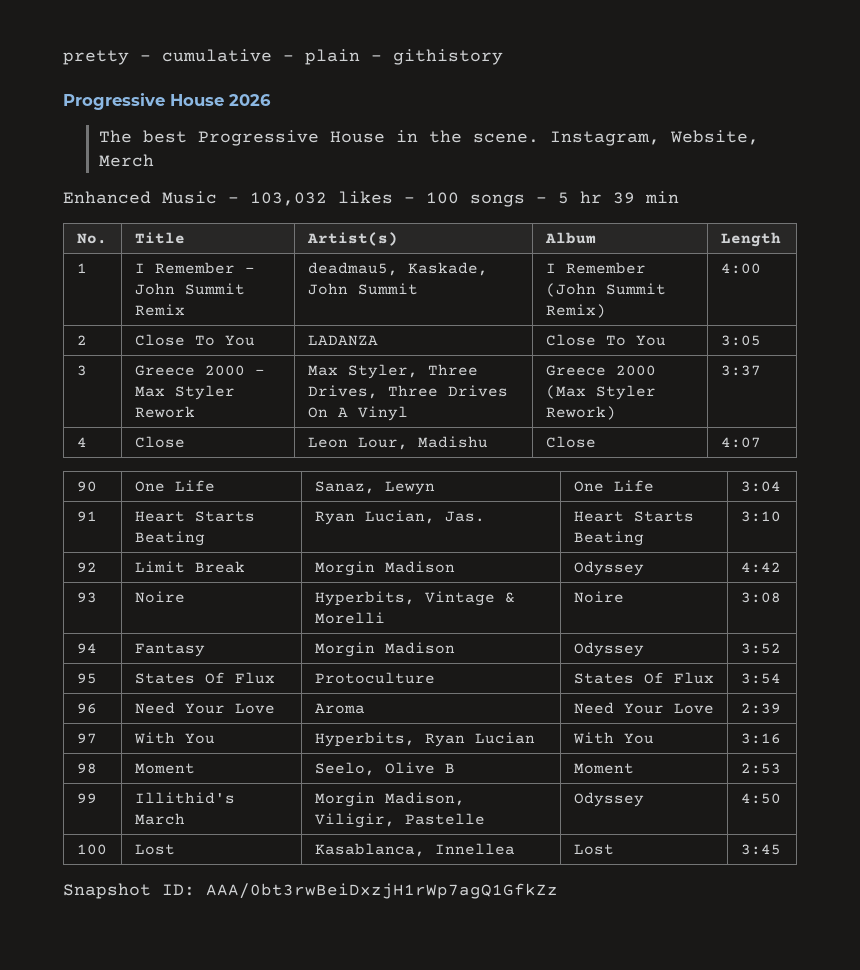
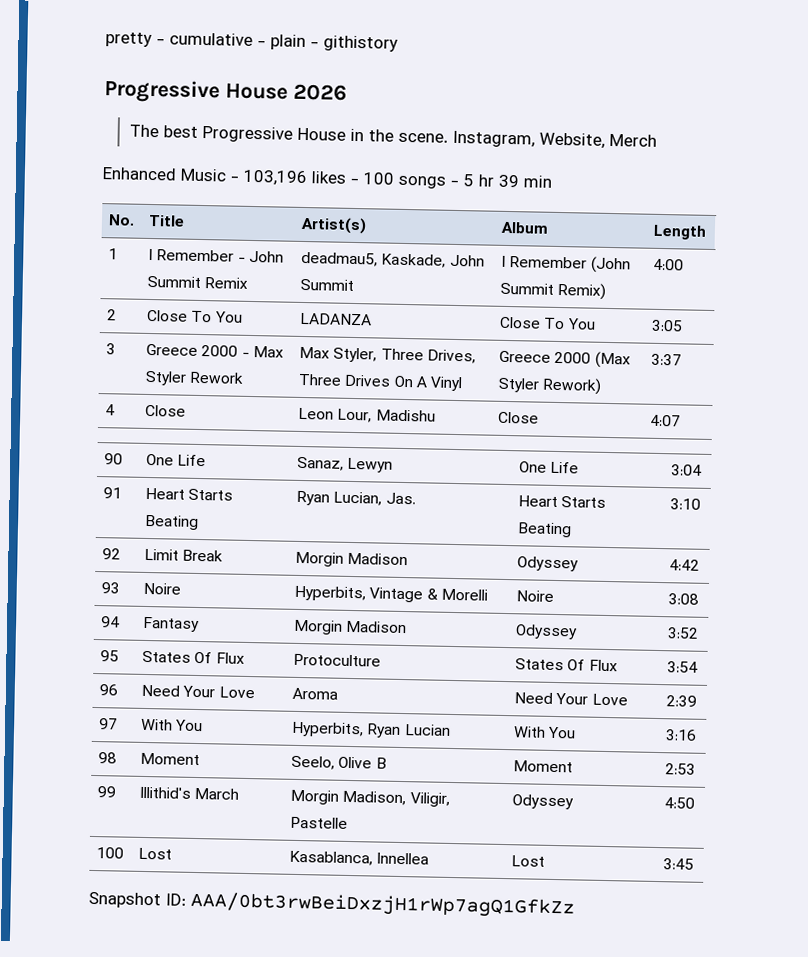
- Enhanced Music - 103,032 likes - 100 songs - 5 hr 39 min
+ Enhanced Music - 103,196 likes - 100 songs - 5 hr 39 min

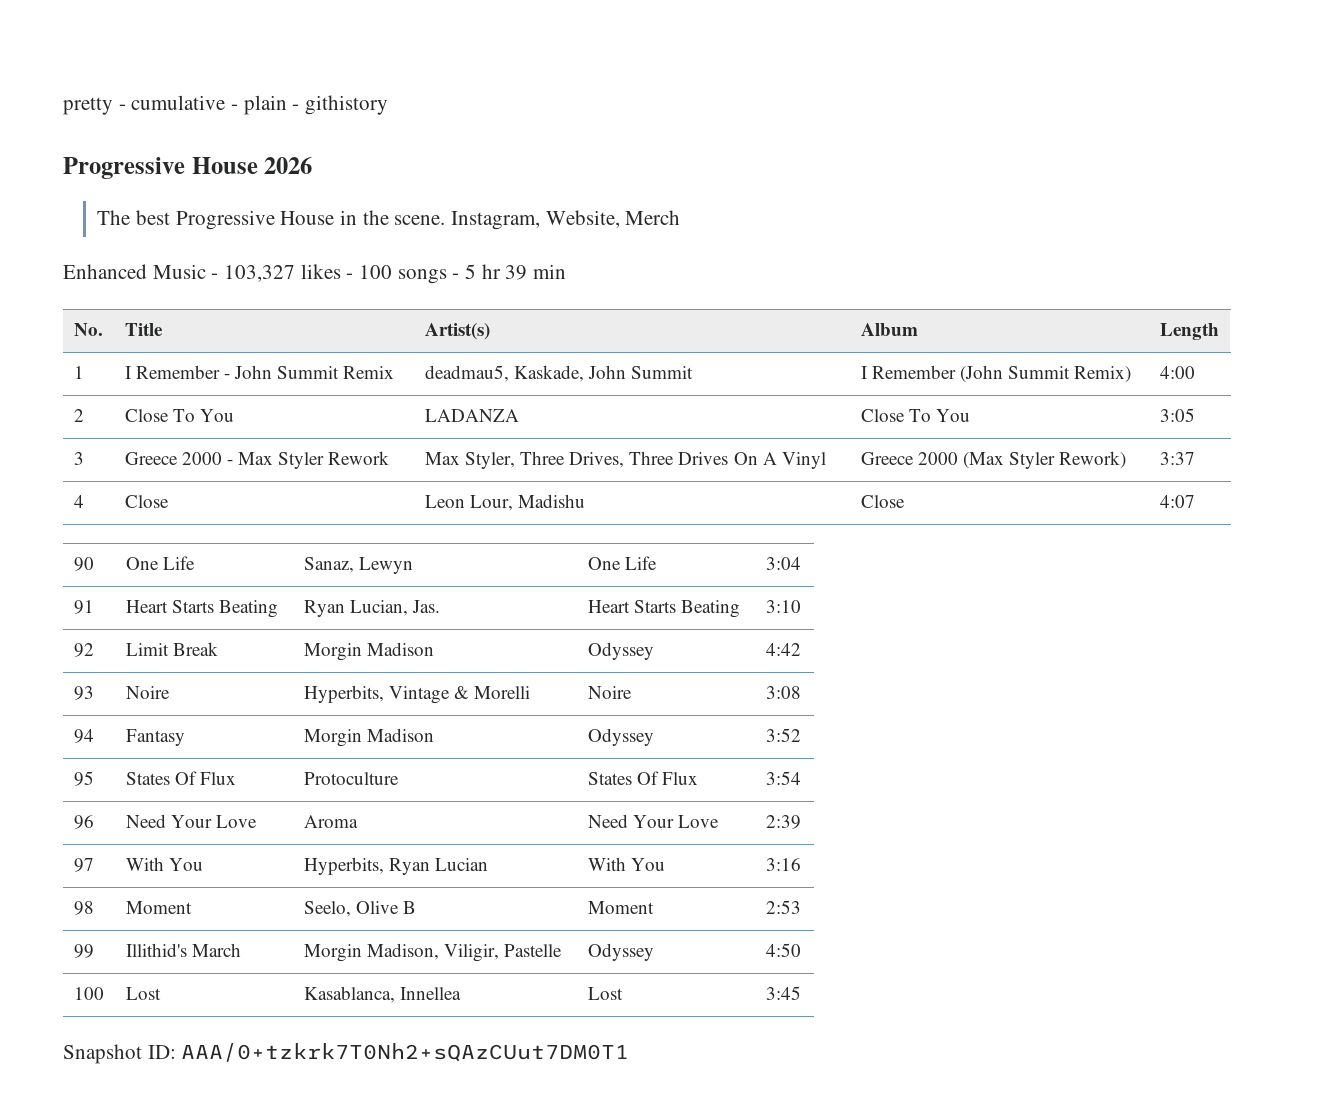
- Enhanced Music - 103,196 likes - 100 songs - 5 hr 39 min
+ Enhanced Music - 103,327 likes - 100 songs - 5 hr 39 min
- Snapshot ID: AAA/0bt3rwBeiDxzjH1rWp7agQ1GfkZz
+ Snapshot ID: AAA/0+tzkrk7T0Nh2+sQAzCUut7DM0T1

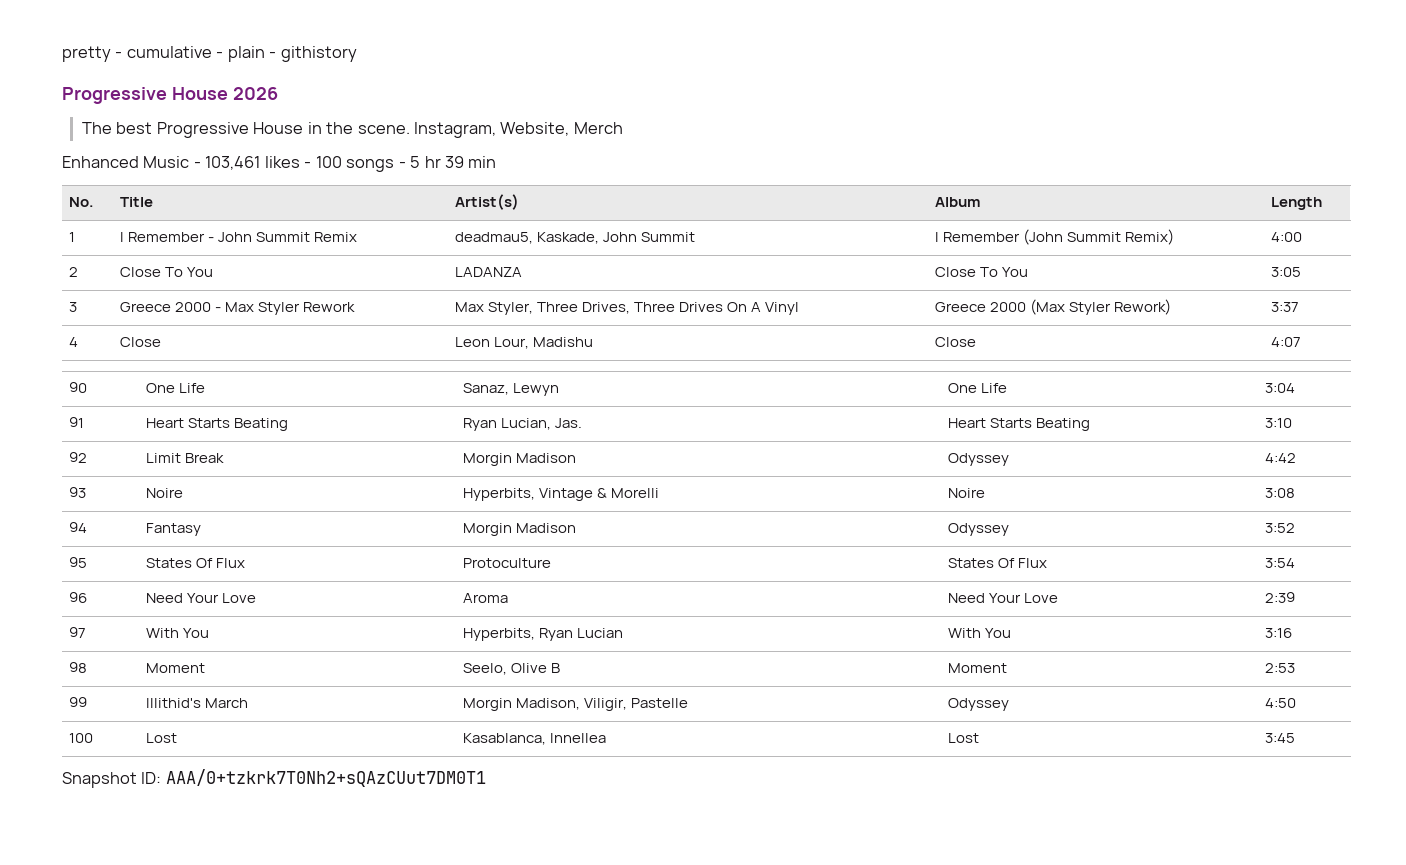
- Enhanced Music - 103,327 likes - 100 songs - 5 hr 39 min
+ Enhanced Music - 103,461 likes - 100 songs - 5 hr 39 min

